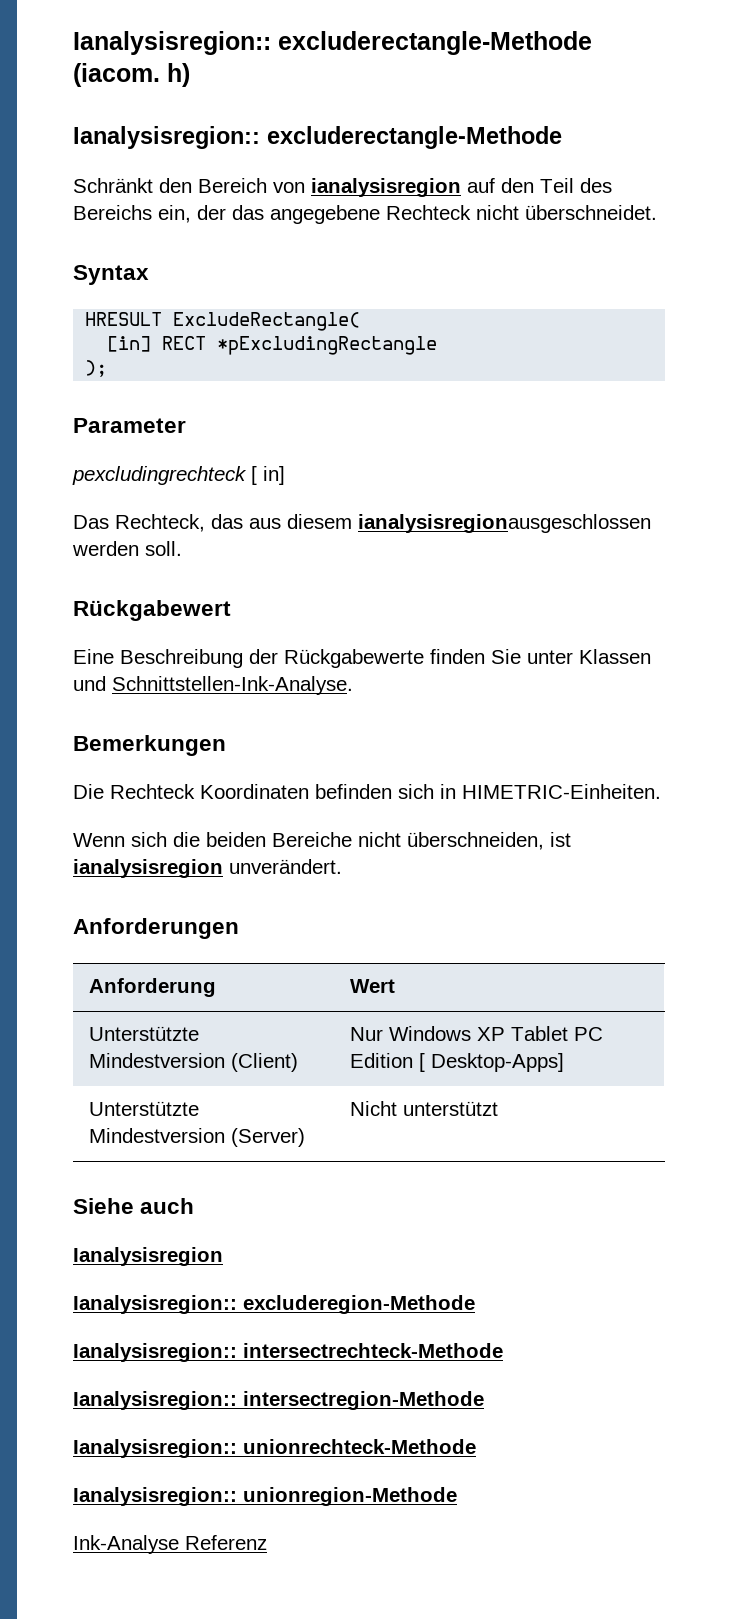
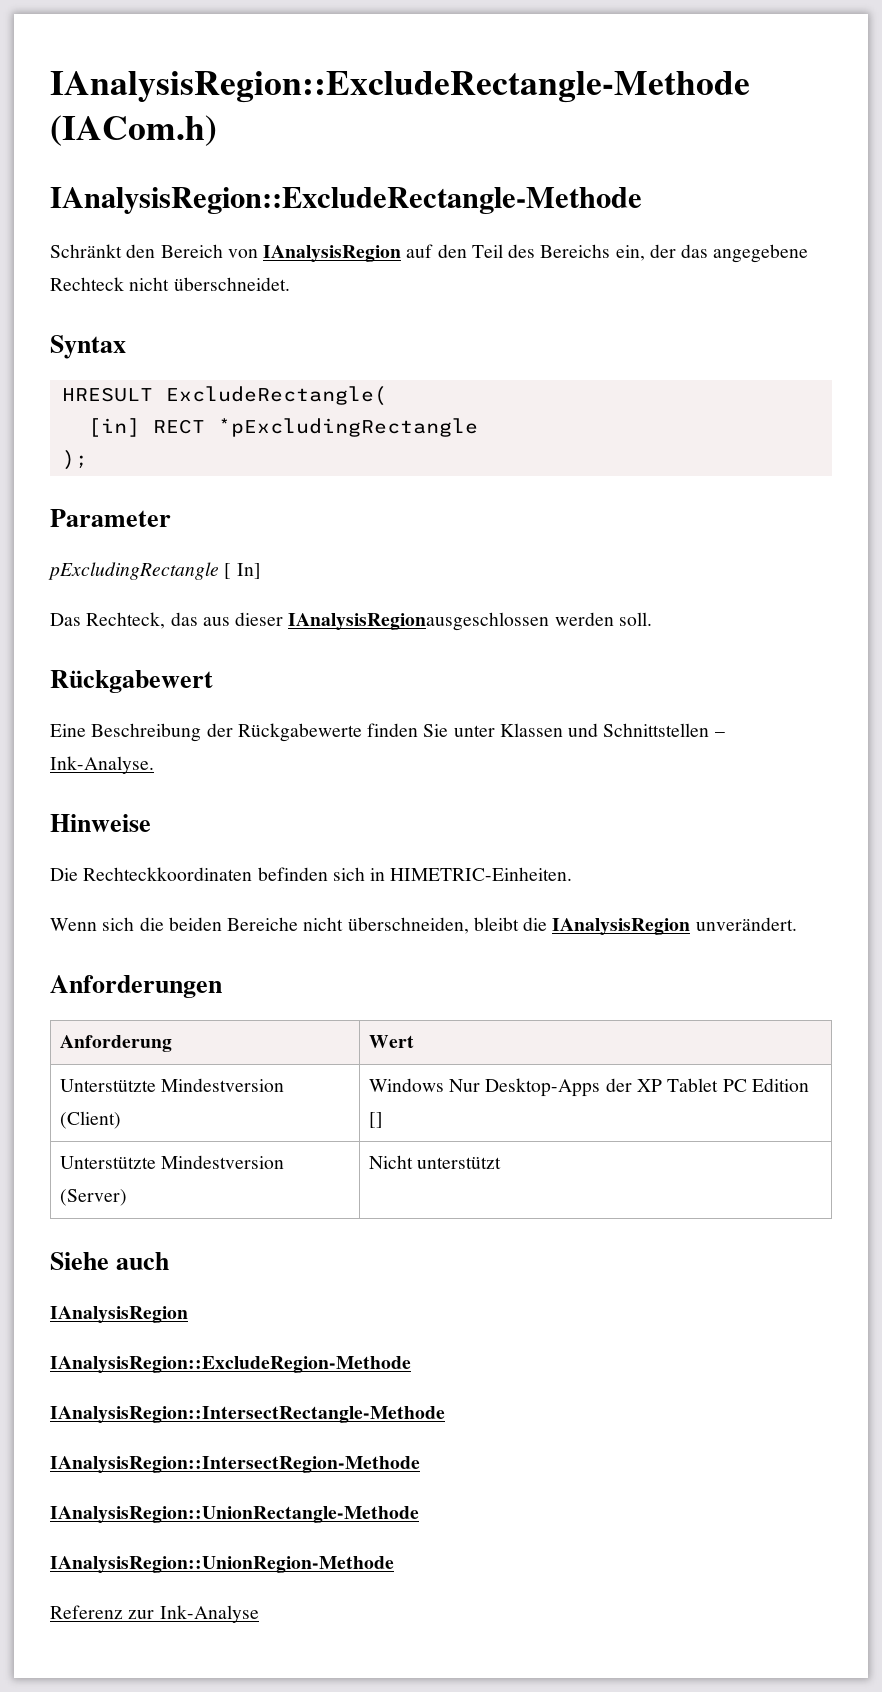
- Ianalysisregion:: excluderectangle-Methode (iacom. h)
- Ianalysisregion:: excluderectangle-Methode
+ IAnalysisRegion::ExcludeRectangle-Methode (IACom.h)
+ IAnalysisRegion::ExcludeRectangle-Methode
- Schränkt den Bereich von ianalysisregion auf den Teil des Bereichs ein, der das angegebene Rechteck nicht überschneidet.
+ Schränkt den Bereich von IAnalysisRegion auf den Teil des Bereichs ein, der das angegebene Rechteck nicht überschneidet.
- pexcludingrechteck [ in]
+ pExcludingRectangle [ In]
- Das Rechteck, das aus diesem ianalysisregionausgeschlossen werden soll.
+ Das Rechteck, das aus dieser IAnalysisRegionausgeschlossen werden soll.
- Eine Beschreibung der Rückgabewerte finden Sie unter Klassen und Schnittstellen-Ink-Analyse.
- Bemerkungen
+ Eine Beschreibung der Rückgabewerte finden Sie unter Klassen und Schnittstellen – Ink-Analyse.
+ Hinweise
- Die Rechteck Koordinaten befinden sich in HIMETRIC-Einheiten.
+ Die Rechteckkoordinaten befinden sich in HIMETRIC-Einheiten.
- Wenn sich die beiden Bereiche nicht überschneiden, ist ianalysisregion unverändert.
+ Wenn sich die beiden Bereiche nicht überschneiden, bleibt die IAnalysisRegion unverändert.
- Unterstützte Mindestversion (Client) | Nur Windows XP Tablet PC Edition [ Desktop-Apps]
+ Unterstützte Mindestversion (Client) | Windows Nur Desktop-Apps der XP Tablet PC Edition []
  Siehe auch
- Ianalysisregion
- Ianalysisregion:: excluderegion-Methode
- Ianalysisregion:: intersectrechteck-Methode
- Ianalysisregion:: intersectregion-Methode
- Ianalysisregion:: unionrechteck-Methode
- Ianalysisregion:: unionregion-Methode
- Ink-Analyse Referenz
+ IAnalysisRegion
+ IAnalysisRegion::ExcludeRegion-Methode
+ IAnalysisRegion::IntersectRectangle-Methode
+ IAnalysisRegion::IntersectRegion-Methode
+ IAnalysisRegion::UnionRectangle-Methode
+ IAnalysisRegion::UnionRegion-Methode
+ Referenz zur Ink-Analyse

